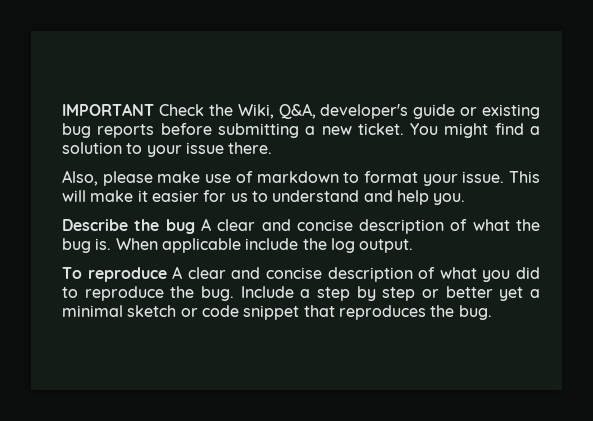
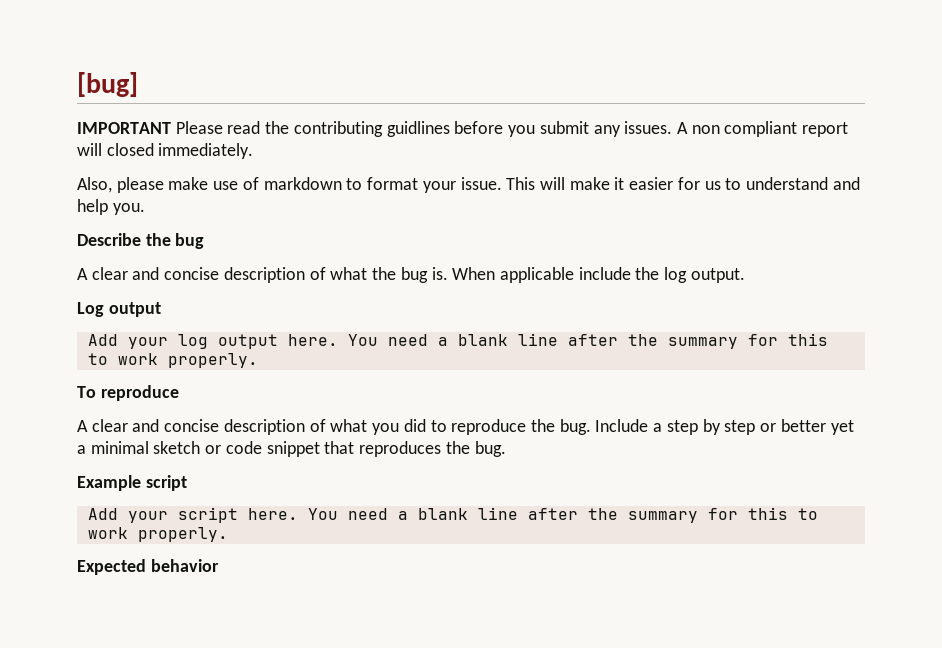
- IMPORTANT Check the Wiki, Q&A, developer's guide or existing bug reports before submitting a new ticket. You might find a solution to your issue there.
+ [bug]
+ IMPORTANT Please read the contributing guidlines before you submit any issues. A non compliant report will closed immediately.
- Describe the bug A clear and concise description of what the bug is.
+ Describe the bug
+ A clear and concise description of what the bug is.
+ Log output
+ Add your log output here. You need a blank line after the summary for this to work properly.
- To reproduce A clear and concise description of what you did to reproduce the bug.
+ To reproduce
+ A clear and concise description of what you did to reproduce the bug.
+ Example script
+ Add your script here. You need a blank line after the summary for this to work properly.
+ Expected behavior

